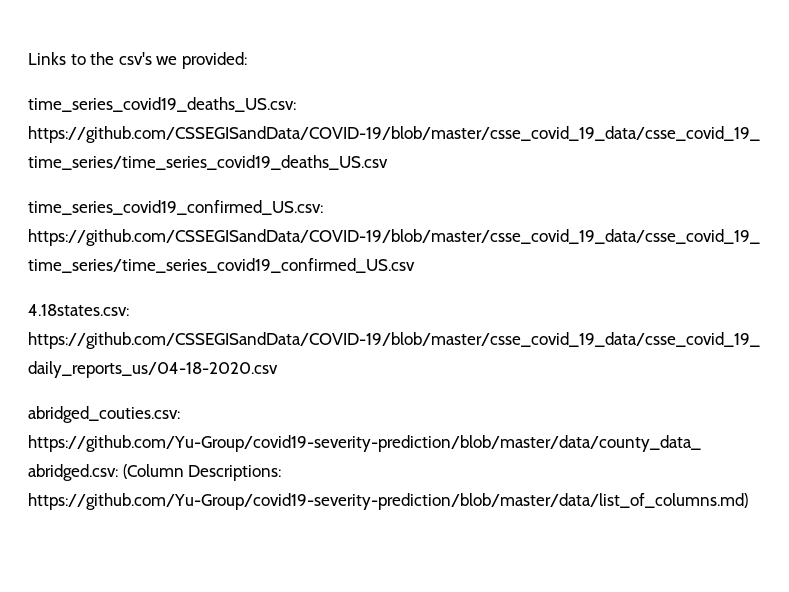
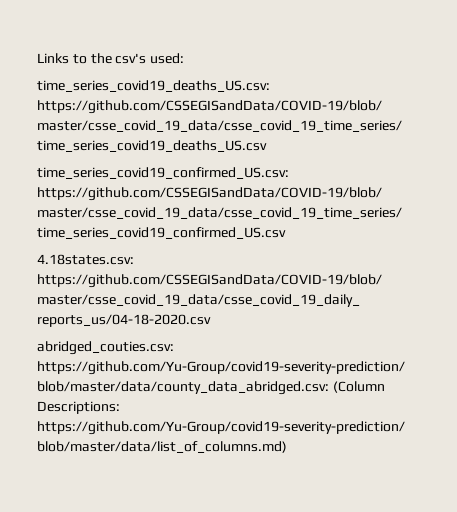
- Links to the csv's we provided:
+ Links to the csv's used:

